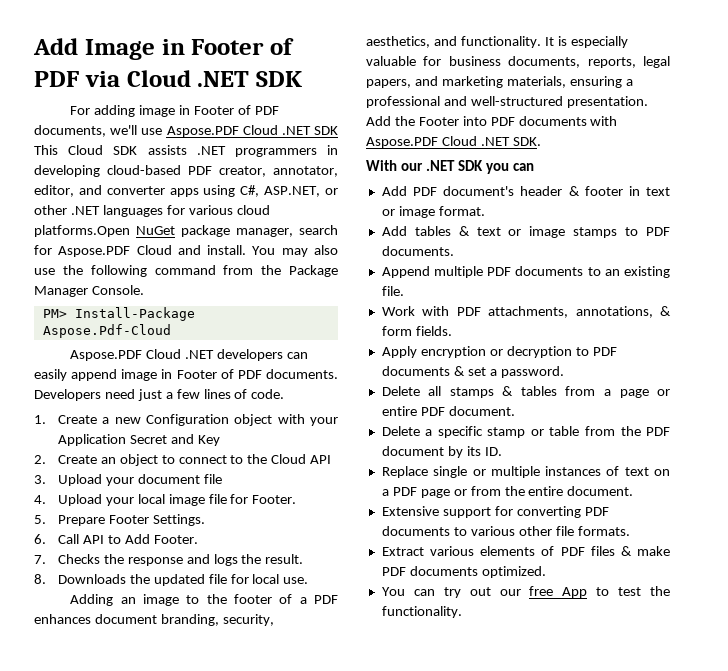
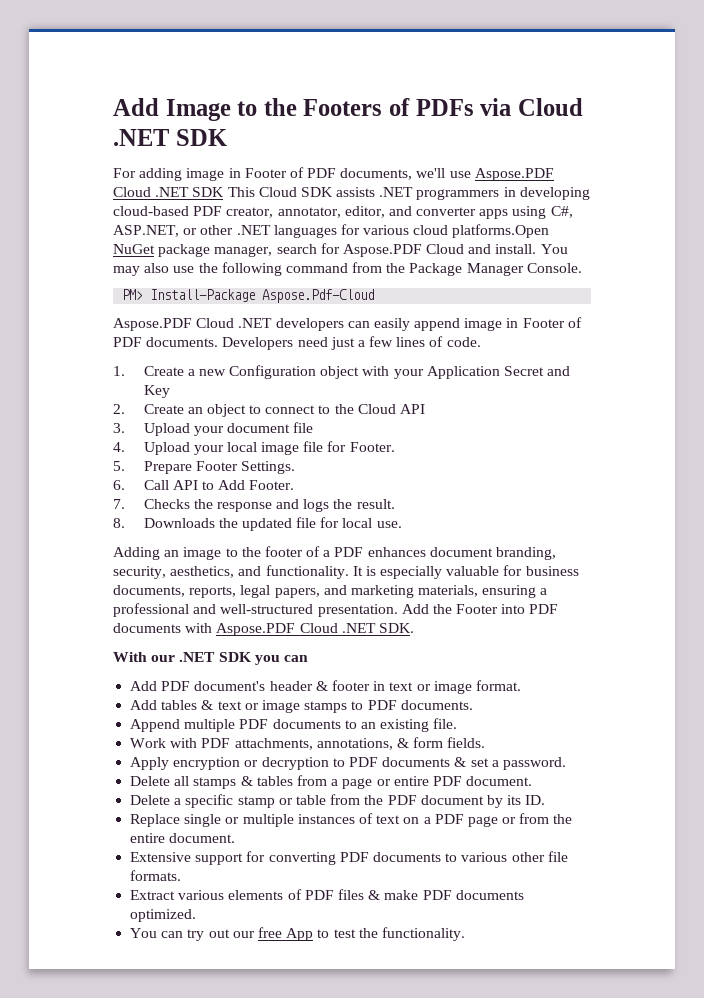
- Add Image in Footer of PDF via Cloud .NET SDK
+ Add Image to the Footers of PDFs via Cloud .NET SDK

